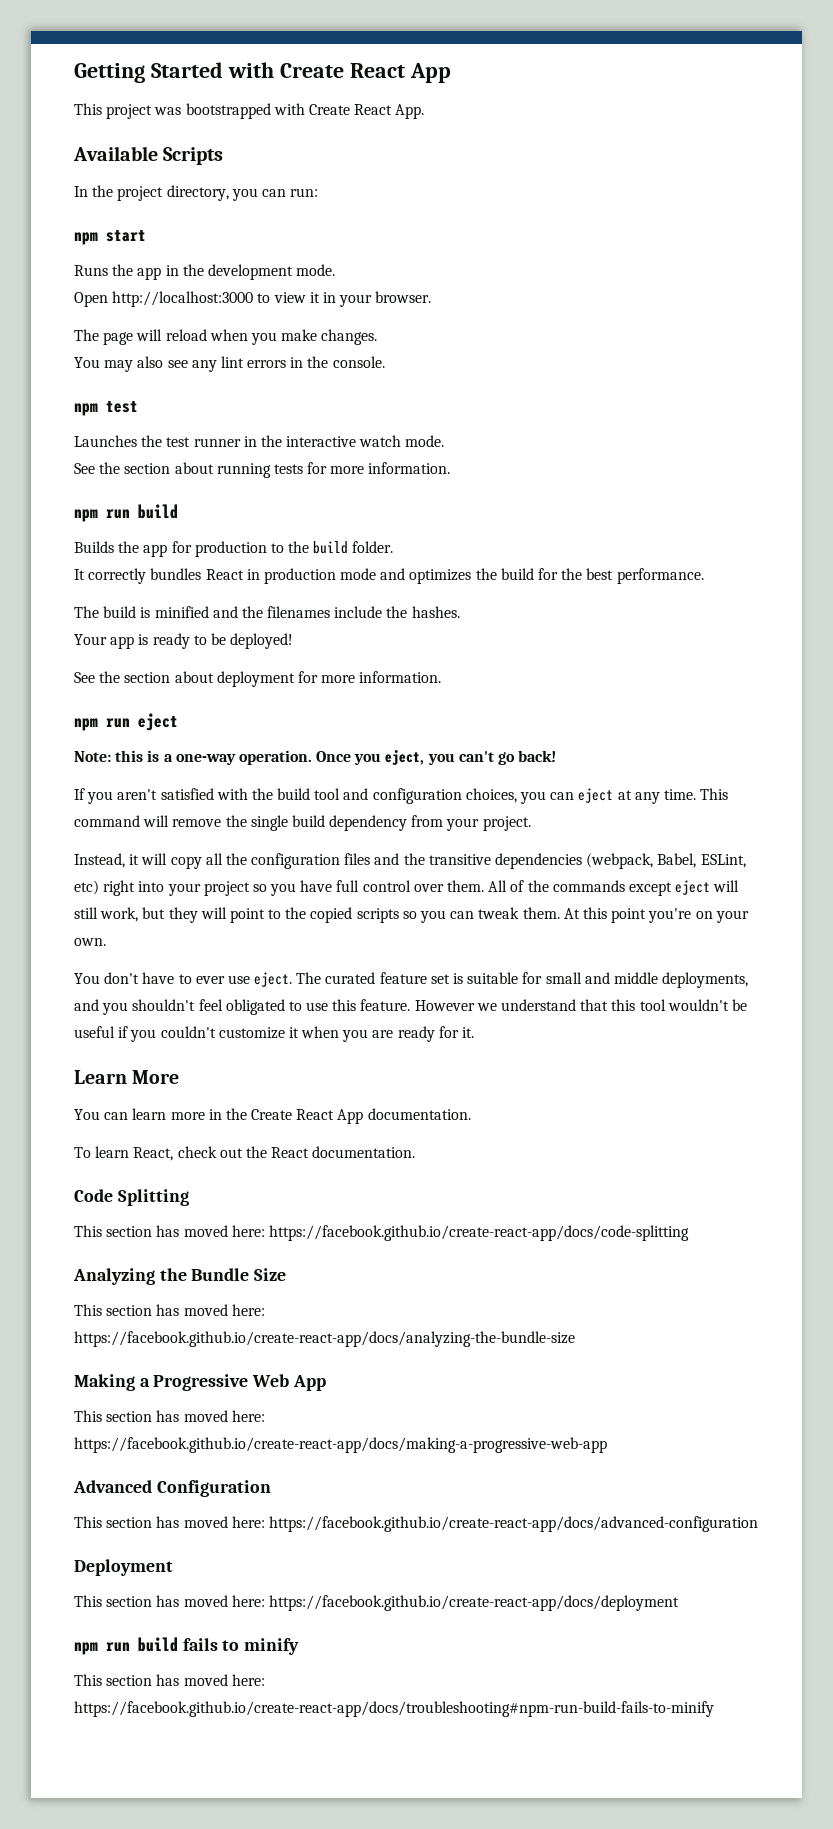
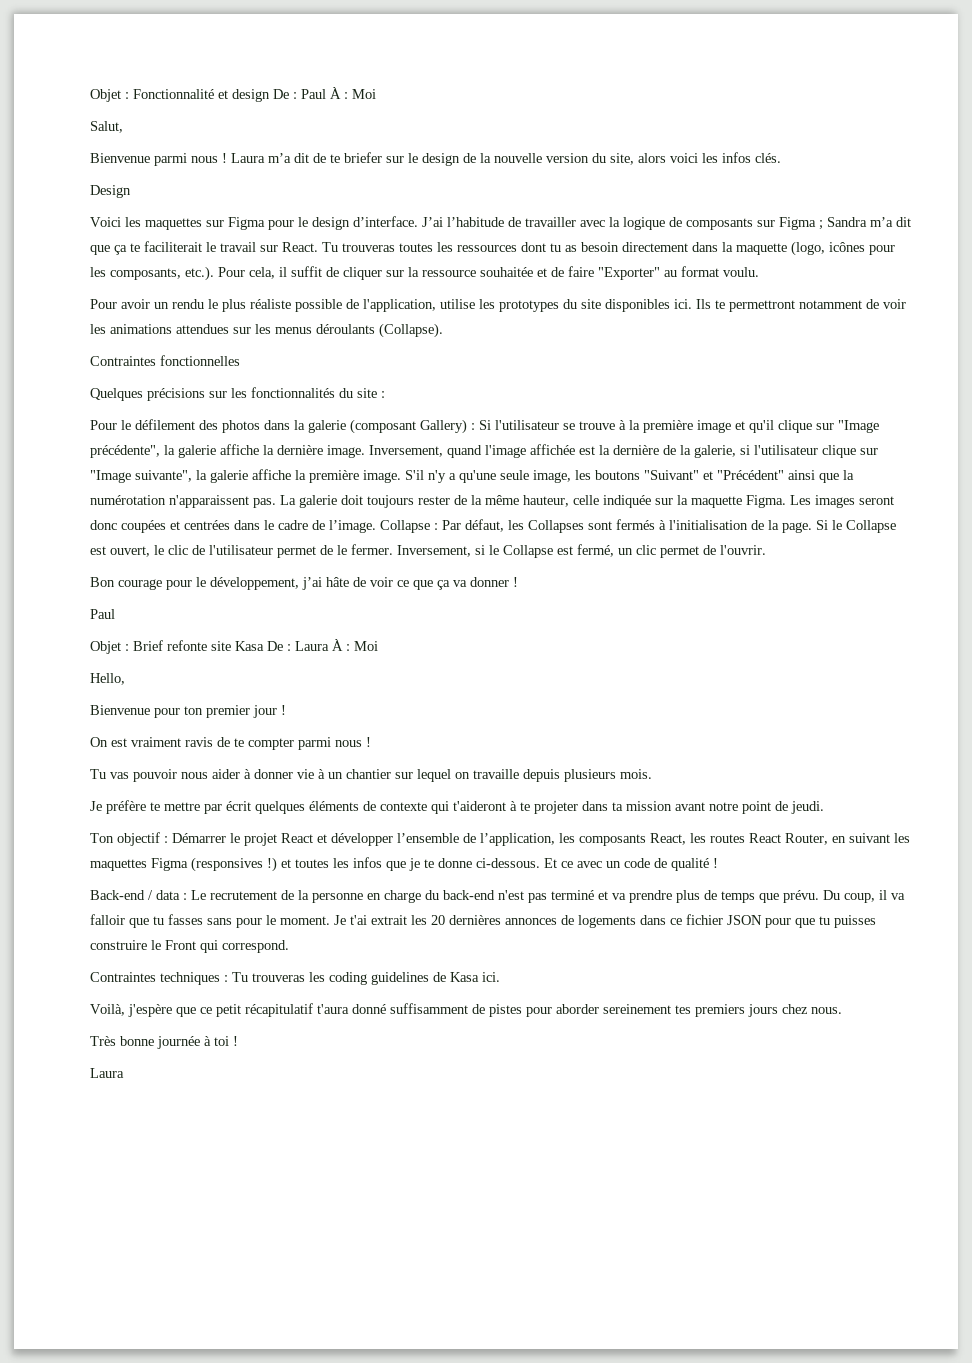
- Getting Started with Create React App
- This project was bootstrapped with Create React App.
- Available Scripts
- In the project directory, you can run:
- npm start
- Runs the app in the development mode.
- Open http://localhost:3000 to view it in your browser.
- The page will reload when you make changes.
- You may also see any lint errors in the console.
- npm test
- Launches the test runner in the interactive watch mode.
- See the section about running tests for more information.
- npm run build
- Builds the app for production to the build folder.
- It correctly bundles React in production mode and optimizes the build for the best performance.
- The build is minified and the filenames include the hashes.
- Your app is ready to be deployed!
- See the section about deployment for more information.
- npm run eject
- Note: this is a one-way operation. Once you eject, you can't go back!
- If you aren't satisfied with the build tool and configuration choices, you can eject at any time. This command will remove the single build dependency from your project.
- Instead, it will copy all the configuration files and the transitive dependencies (webpack, Babel, ESLint, etc) right into your project so you have full control over them. All of the commands except eject will still work, but they will point to the copied scripts so you can tweak them. At this point you're on your own.
- You don't have to ever use eject. The curated feature set is suitable for small and middle deployments, and you shouldn't feel obligated to use this feature. However we understand that this tool wouldn't be useful if you couldn't customize it when you are ready for it.
- Learn More
- You can learn more in the Create React App documentation.
- To learn React, check out the React documentation.
- Code Splitting
- This section has moved here: https://facebook.github.io/create-react-app/docs/code-splitting
- Analyzing the Bundle Size
- This section has moved here: https://facebook.github.io/create-react-app/docs/analyzing-the-bundle-size
- Making a Progressive Web App
- This section has moved here: https://facebook.github.io/create-react-app/docs/making-a-progressive-web-app
- Advanced Configuration
- This section has moved here: https://facebook.github.io/create-react-app/docs/advanced-configuration
- Deployment
- This section has moved here: https://facebook.github.io/create-react-app/docs/deployment
- npm run build fails to minify
- This section has moved here: https://facebook.github.io/create-react-app/docs/troubleshooting#npm-run-build-fails-to-minify
+ Objet : Fonctionnalité et design De : Paul À : Moi
+ Salut,
+ Bienvenue parmi nous ! Laura m’a dit de te briefer sur le design de la nouvelle version du site, alors voici les infos clés.
+ Design
+ Voici les maquettes sur Figma pour le design d’interface. J’ai l’habitude de travailler avec la logique de composants sur Figma ; Sandra m’a dit que ça te faciliterait le travail sur React. Tu trouveras toutes les ressources dont tu as besoin directement dans la maquette (logo, icônes pour les composants, etc.). Pour cela, il suffit de cliquer sur la ressource souhaitée et de faire "Exporter" au format voulu.
+ Pour avoir un rendu le plus réaliste possible de l'application, utilise les prototypes du site disponibles ici. Ils te permettront notamment de voir les animations attendues sur les menus déroulants (Collapse).
+ Contraintes fonctionnelles
+ Quelques précisions sur les fonctionnalités du site :
+ Pour le défilement des photos dans la galerie (composant Gallery) : Si l'utilisateur se trouve à la première image et qu'il clique sur "Image précédente", la galerie affiche la dernière image. Inversement, quand l'image affichée est la dernière de la galerie, si l'utilisateur clique sur "Image suivante", la galerie affiche la première image. S'il n'y a qu'une seule image, les boutons "Suivant" et "Précédent" ainsi que la numérotation n'apparaissent pas. La galerie doit toujours rester de la même hauteur, celle indiquée sur la maquette Figma. Les images seront donc coupées et centrées dans le cadre de l’image. Collapse : Par défaut, les Collapses sont fermés à l'initialisation de la page. Si le Collapse est ouvert, le clic de l'utilisateur permet de le fermer. Inversement, si le Collapse est fermé, un clic permet de l'ouvrir.
+ Bon courage pour le développement, j’ai hâte de voir ce que ça va donner !
+ Paul
+ Objet : Brief refonte site Kasa De : Laura À : Moi
+ Hello,
+ Bienvenue pour ton premier jour !
+ On est vraiment ravis de te compter parmi nous !
+ Tu vas pouvoir nous aider à donner vie à un chantier sur lequel on travaille depuis plusieurs mois.
+ Je préfère te mettre par écrit quelques éléments de contexte qui t'aideront à te projeter dans ta mission avant notre point de jeudi.
+ Ton objectif : Démarrer le projet React et développer l’ensemble de l’application, les composants React, les routes React Router, en suivant les maquettes Figma (responsives !) et toutes les infos que je te donne ci-dessous. Et ce avec un code de qualité !
+ Back-end / data : Le recrutement de la personne en charge du back-end n'est pas terminé et va prendre plus de temps que prévu. Du coup, il va falloir que tu fasses sans pour le moment. Je t'ai extrait les 20 dernières annonces de logements dans ce fichier JSON pour que tu puisses construire le Front qui correspond.
+ Contraintes techniques : Tu trouveras les coding guidelines de Kasa ici.
+ Voilà, j'espère que ce petit récapitulatif t'aura donné suffisamment de pistes pour aborder sereinement tes premiers jours chez nous.
+ Très bonne journée à toi !
+ Laura

